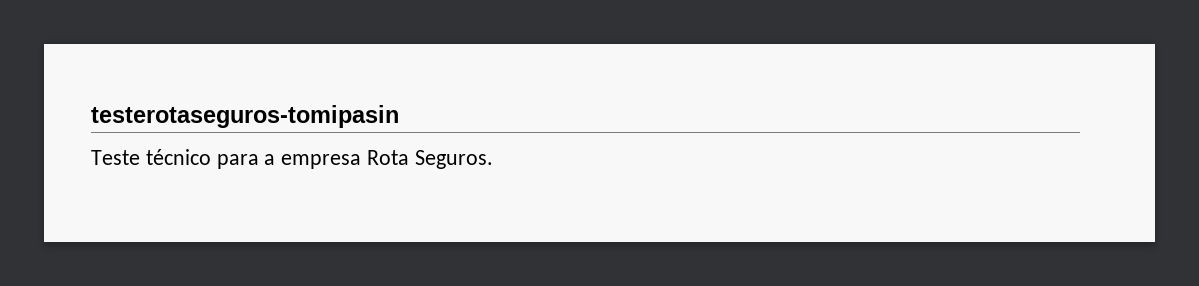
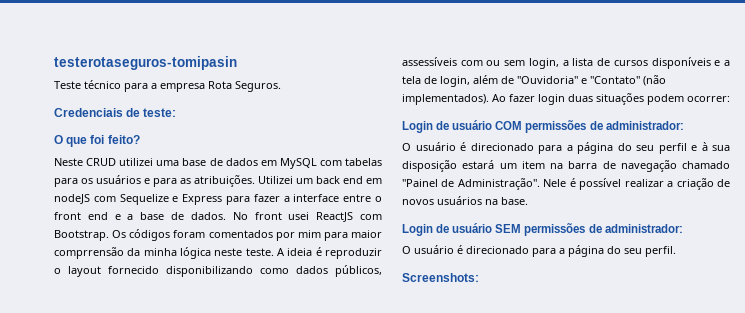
+ Credenciais de teste:
+ O que foi feito?
+ Neste CRUD utilizei uma base de dados em MySQL com tabelas para os usuários e para as atribuições. Utilizei um back end em nodeJS com Sequelize e Express para fazer a interface entre o front end e a base de dados. No front usei ReactJS com Bootstrap. Os códigos foram comentados por mim para maior comprrensão da minha lógica neste teste. A ideia é reproduzir o layout fornecido disponibilizando como dados públicos, assessíveis com ou sem login, a lista de cursos disponíveis e a tela de login, além de "Ouvidoria" e "Contato" (não implementados). Ao fazer login duas situações podem ocorrer:
+ Login de usuário COM permissões de administrador:
+ O usuário é direcionado para a página do seu perfil e à sua disposição estará um item na barra de navegação chamado "Painel de Administração". Nele é possível realizar a criação de novos usuários na base.
+ Login de usuário SEM permissões de administrador:
+ O usuário é direcionado para a página do seu perfil.
+ Screenshots:

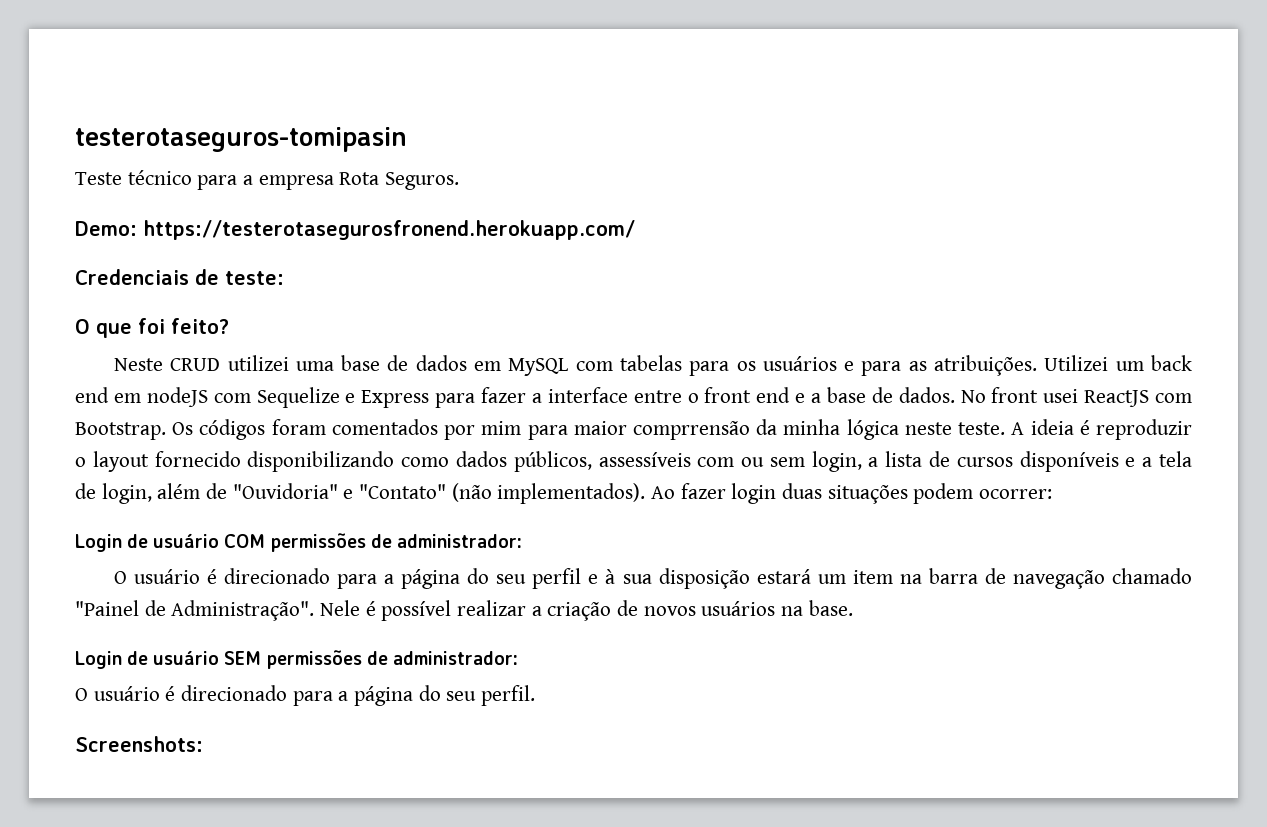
+ Demo: https://testerotasegurosfronend.herokuapp.com/

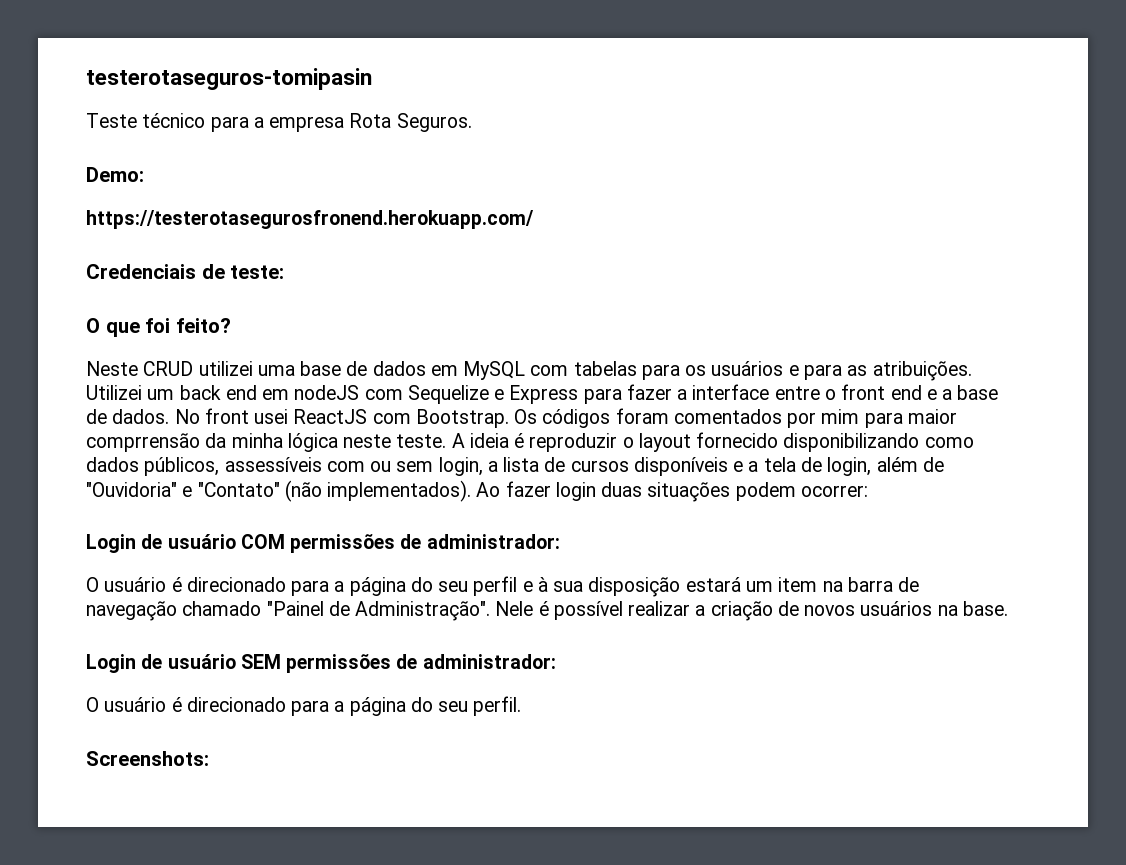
- Demo: https://testerotasegurosfronend.herokuapp.com/
+ Demo:
+ https://testerotasegurosfronend.herokuapp.com/

